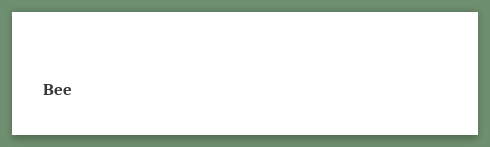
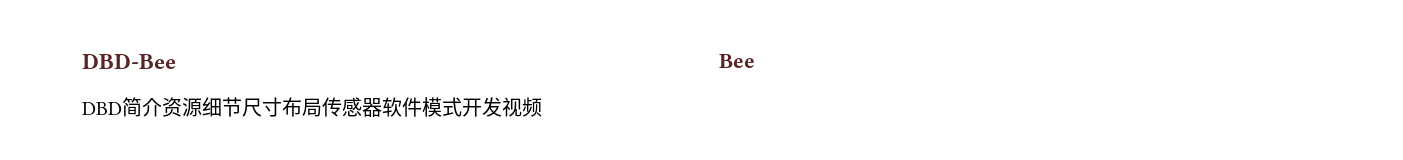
+ DBD-Bee
+ DBD简介资源细节尺寸布局传感器软件模式开发视频

